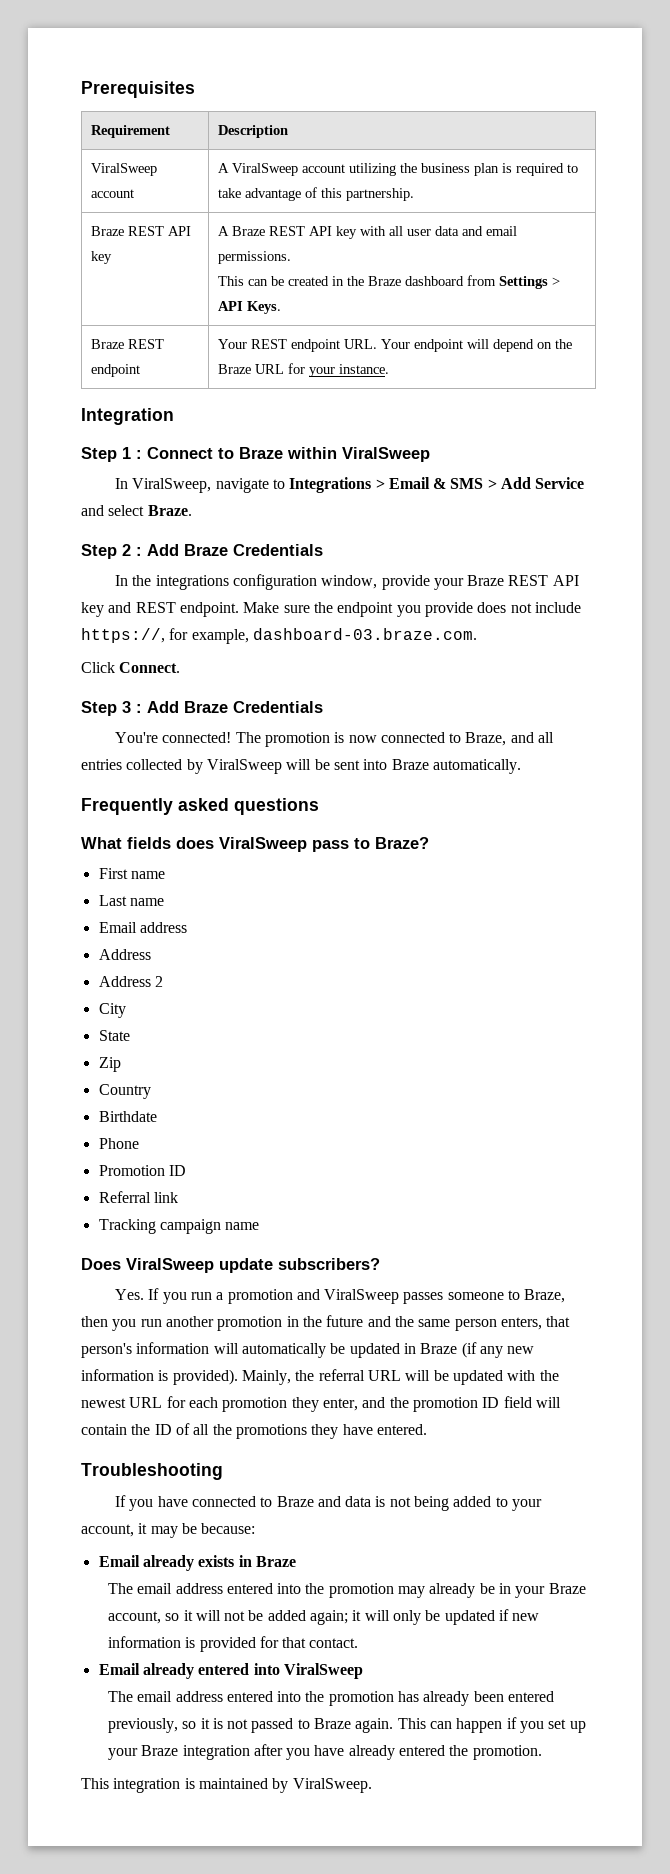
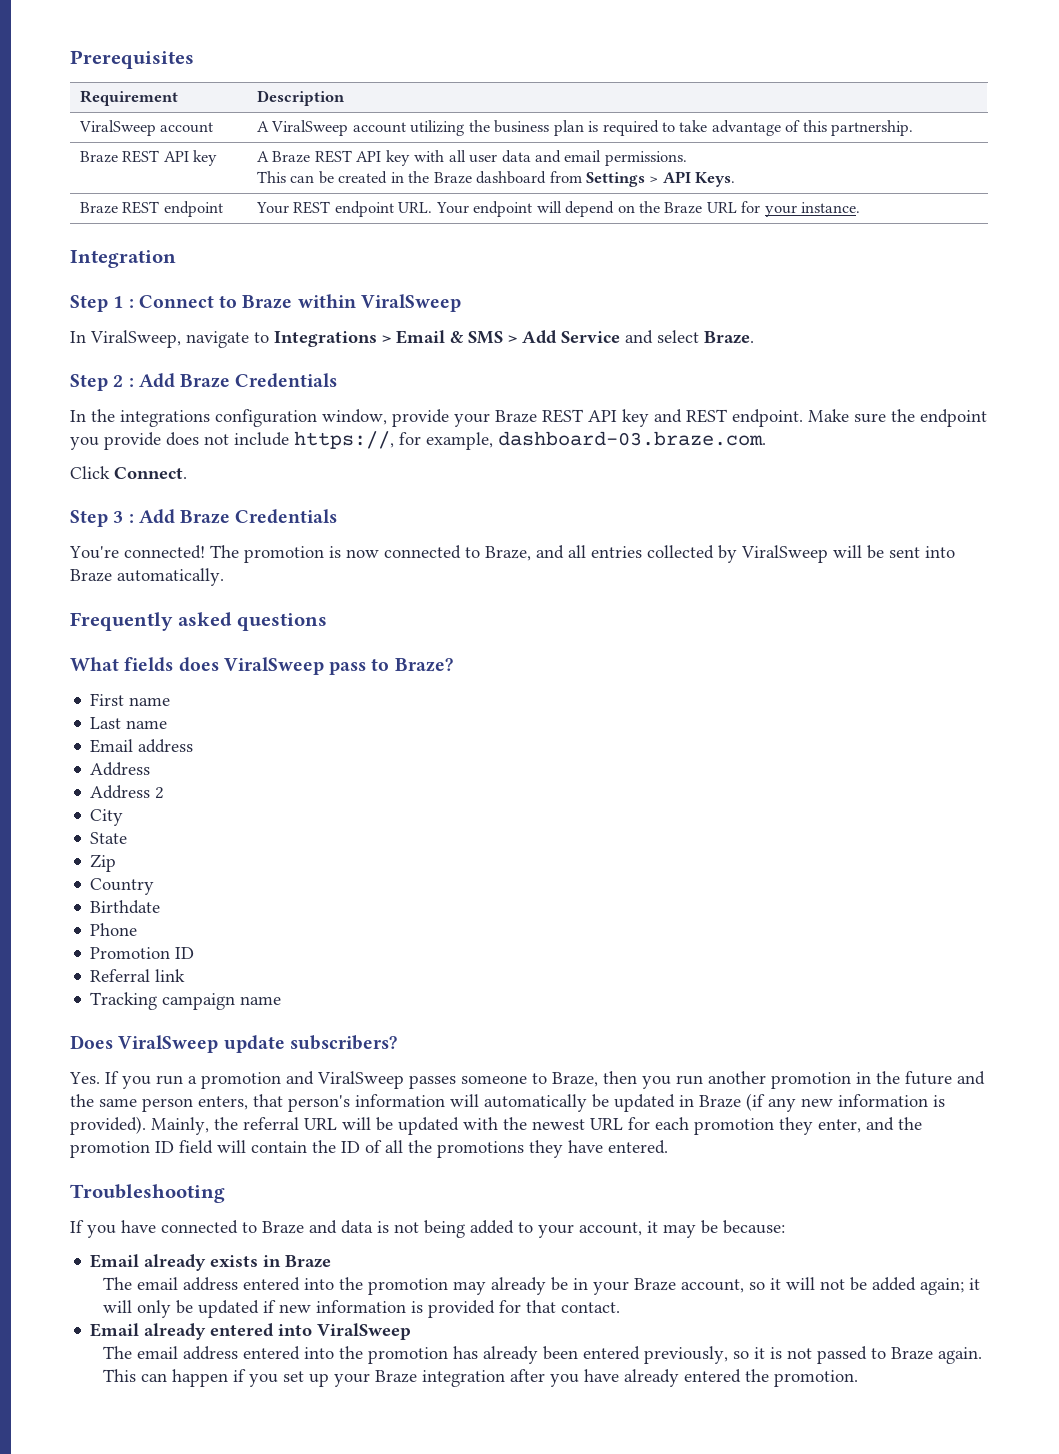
- This integration is maintained by ViralSweep.

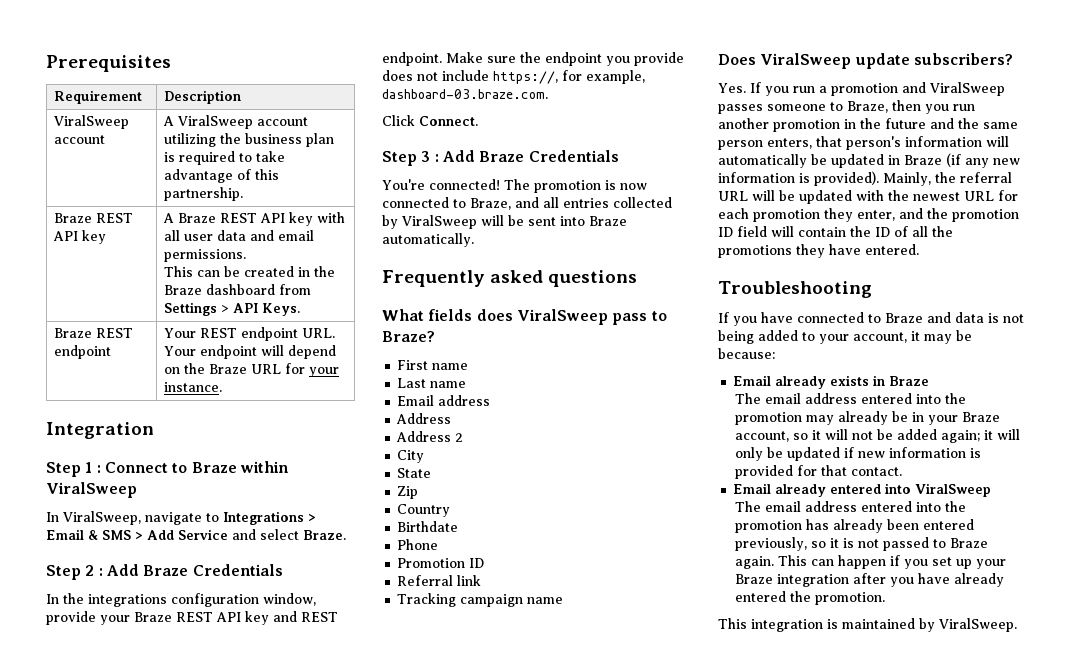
+ This integration is maintained by ViralSweep.

